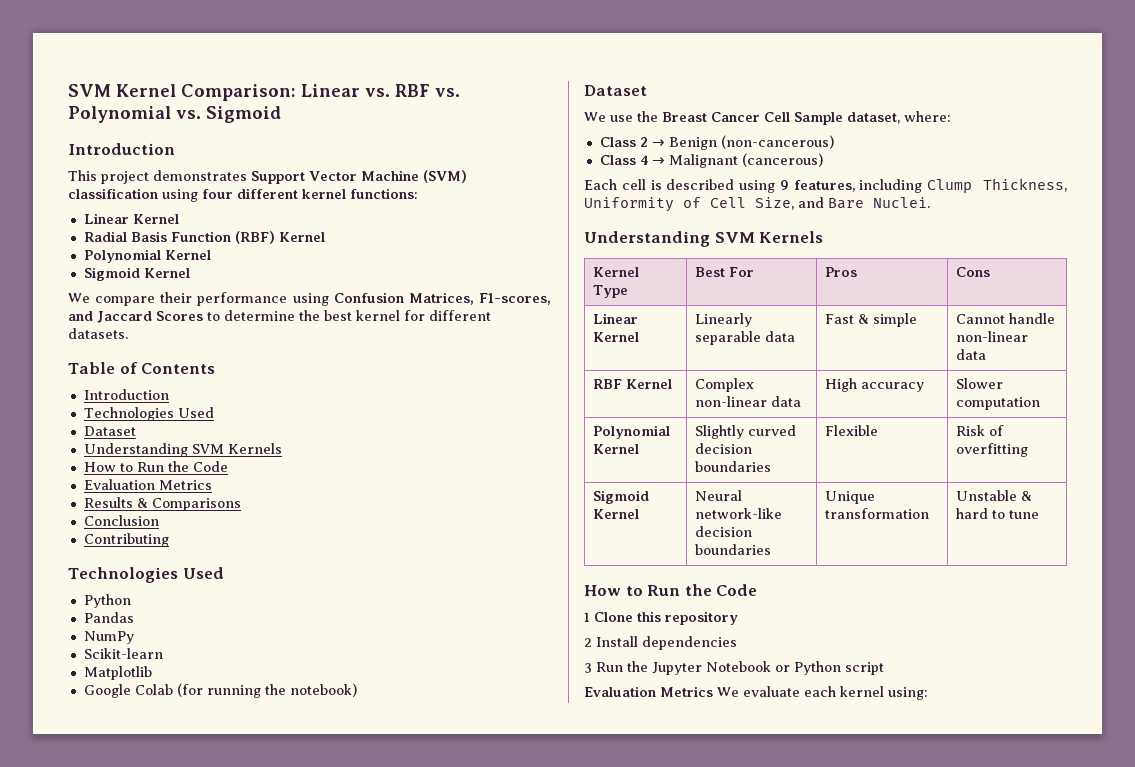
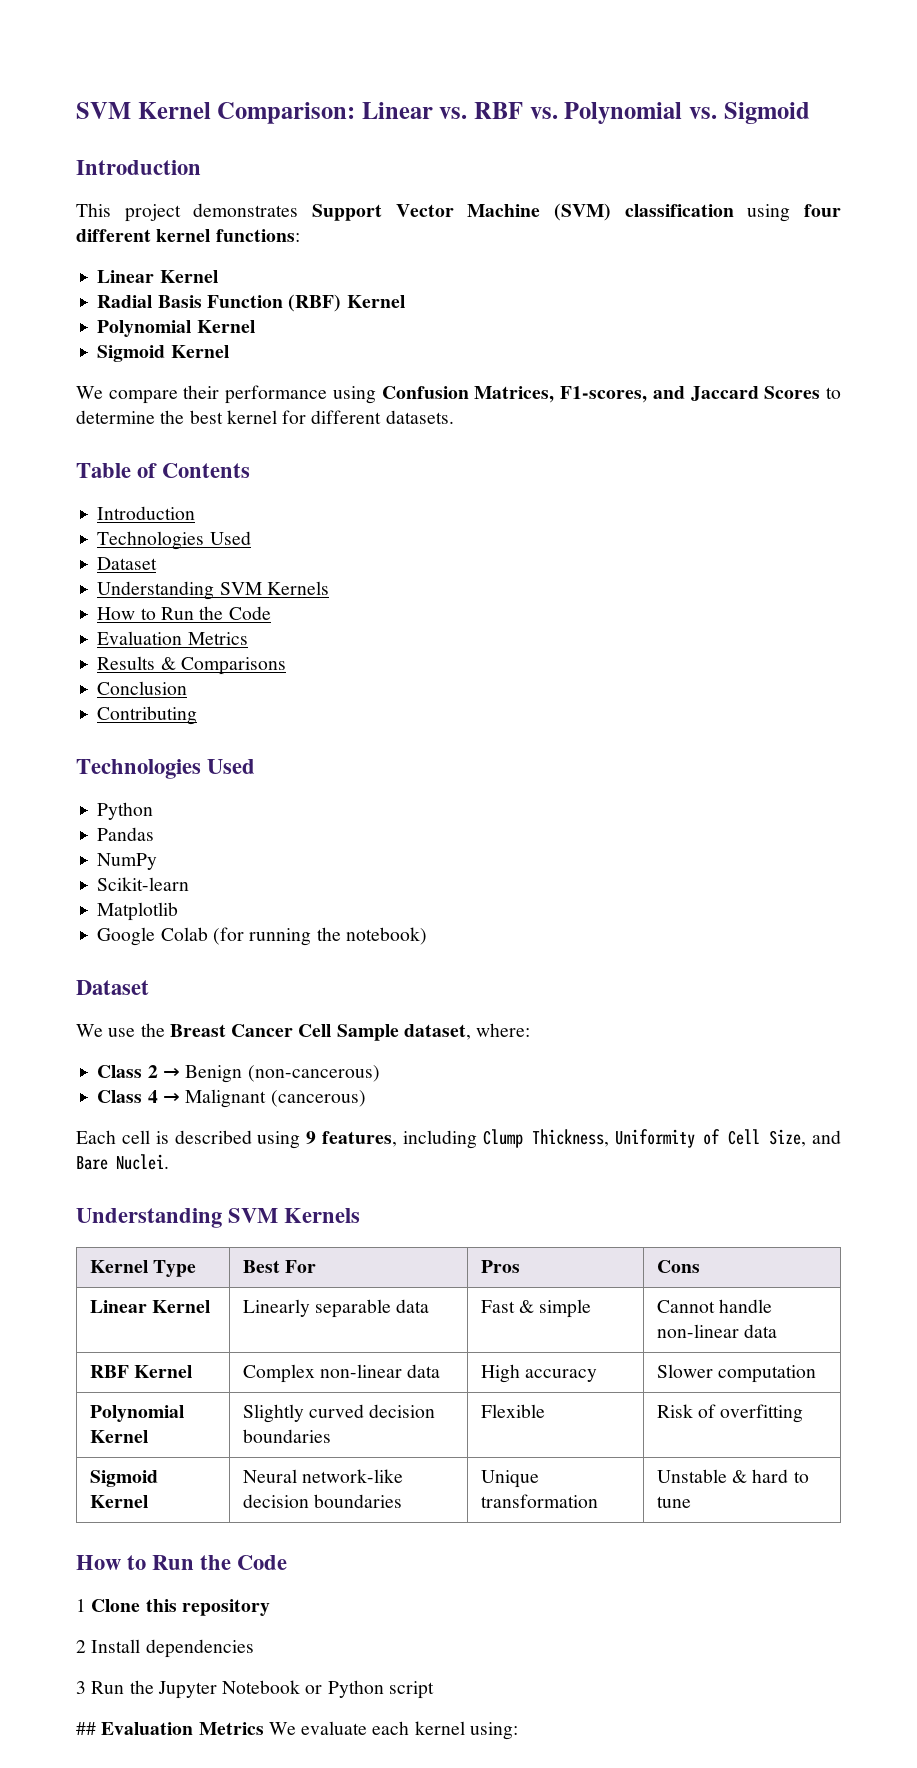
- Evaluation Metrics We evaluate each kernel using:
+ ## Evaluation Metrics We evaluate each kernel using:

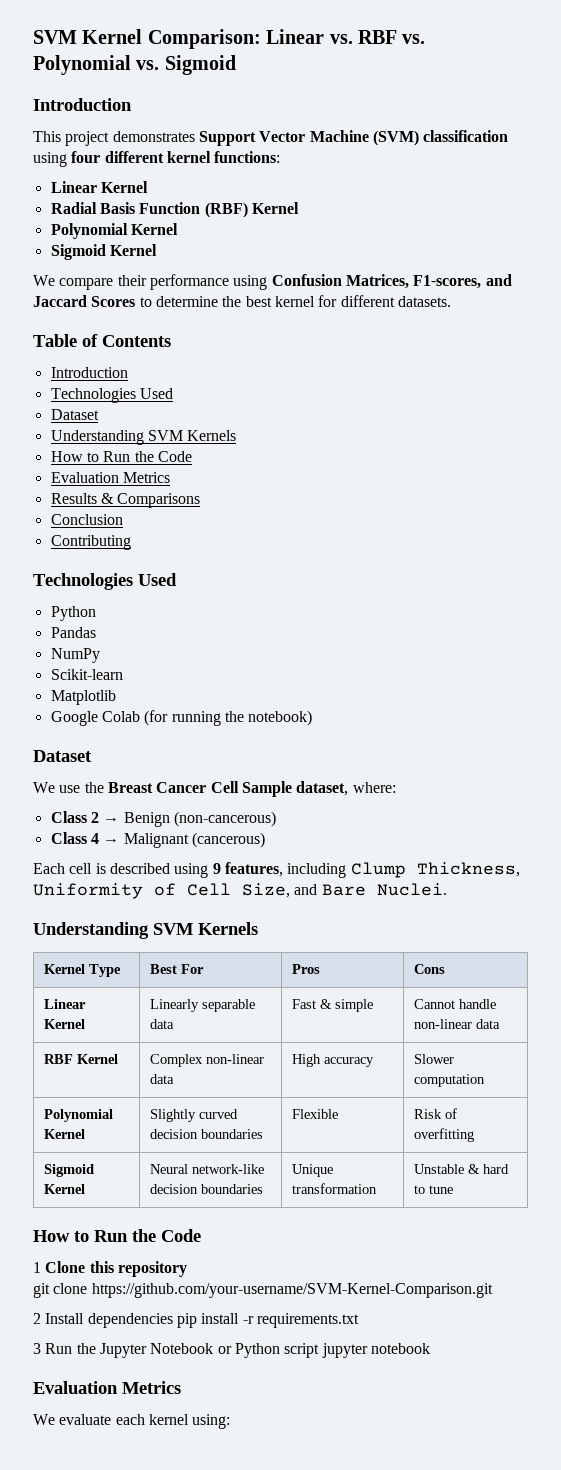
+ git clone https://github.com/your-username/SVM-Kernel-Comparison.git
- 2 Install dependencies
+ 2 Install dependencies pip install -r requirements.txt
- 3 Run the Jupyter Notebook or Python script
- ## Evaluation Metrics We evaluate each kernel using:
+ 3 Run the Jupyter Notebook or Python script jupyter notebook
+ Evaluation Metrics
+ We evaluate each kernel using:

